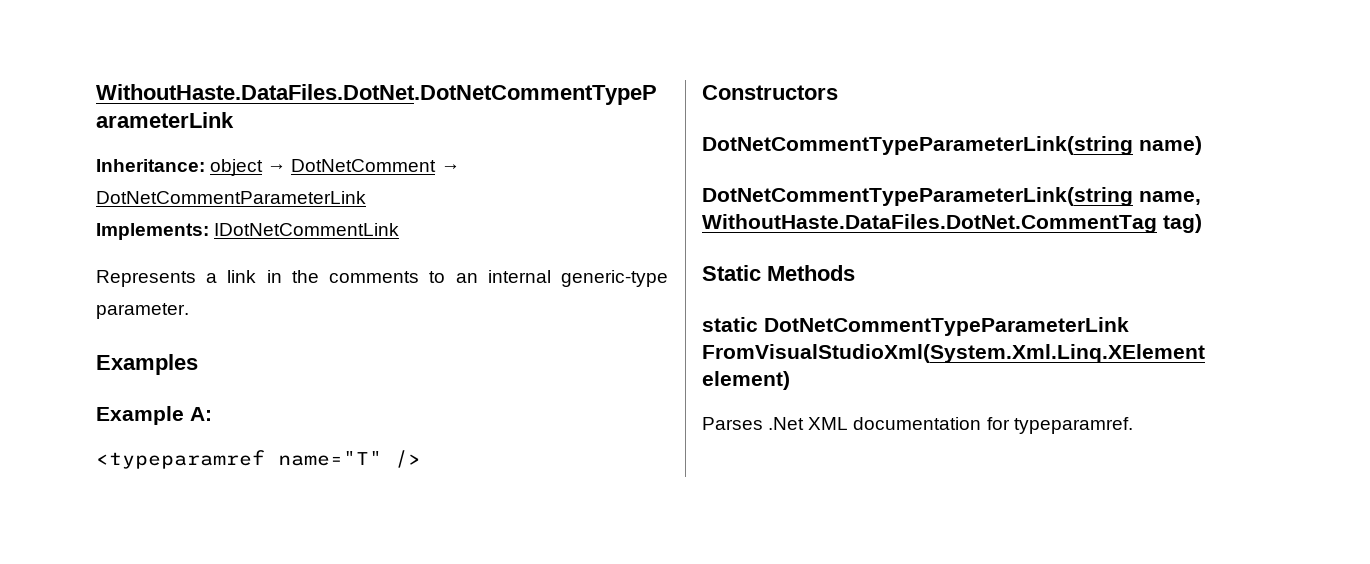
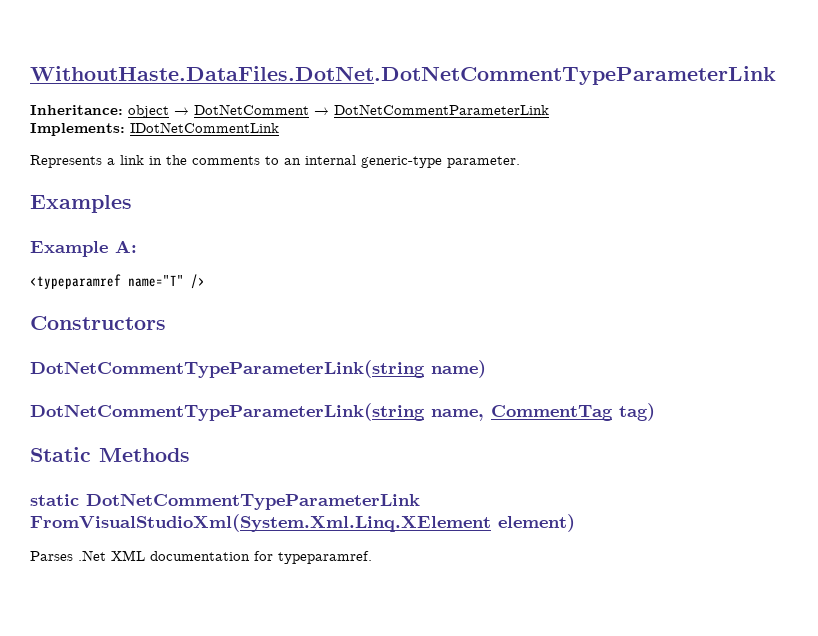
- DotNetCommentTypeParameterLink(string name, WithoutHaste.DataFiles.DotNet.CommentTag tag)
+ DotNetCommentTypeParameterLink(string name, CommentTag tag)

